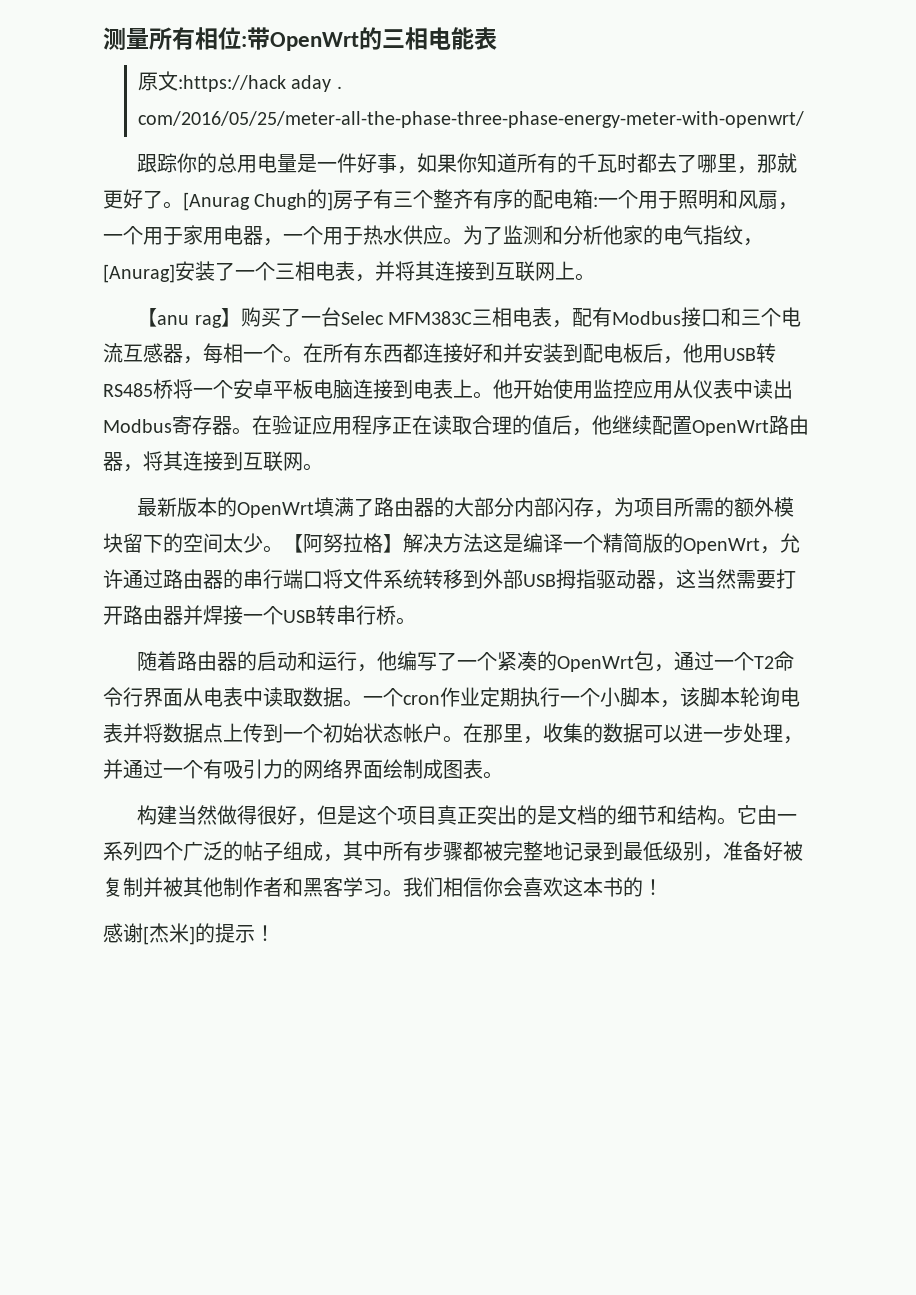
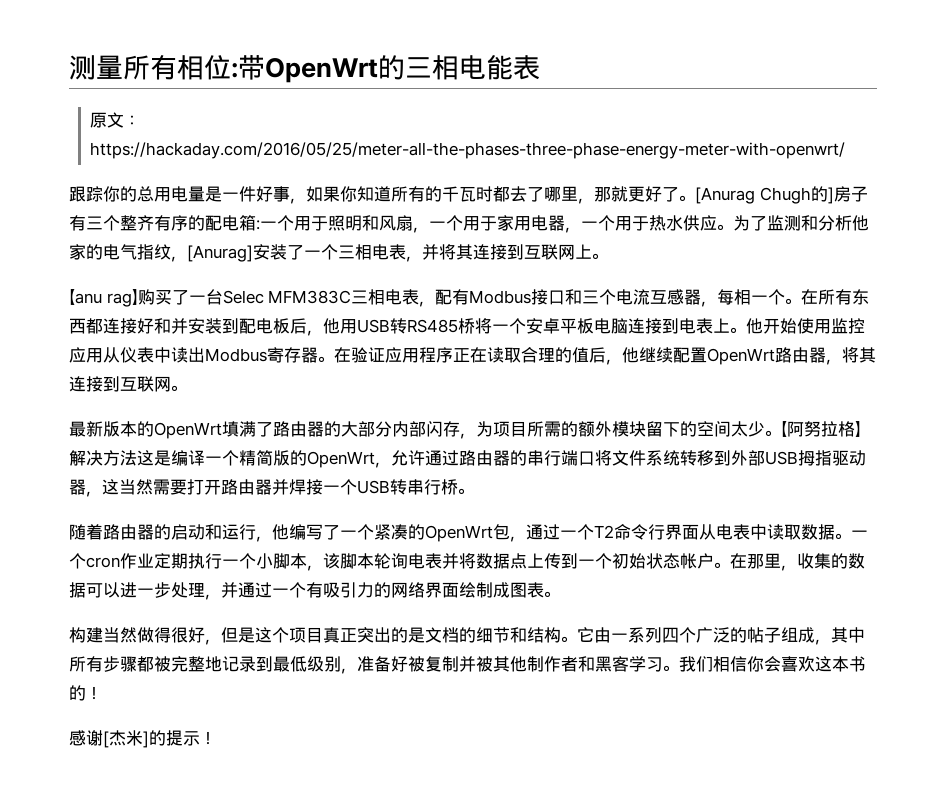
- 原文:https://hack aday . com/2016/05/25/meter-all-the-phase-three-phase-energy-meter-with-openwrt/
+ 原文：https://hackaday.com/2016/05/25/meter-all-the-phases-three-phase-energy-meter-with-openwrt/

